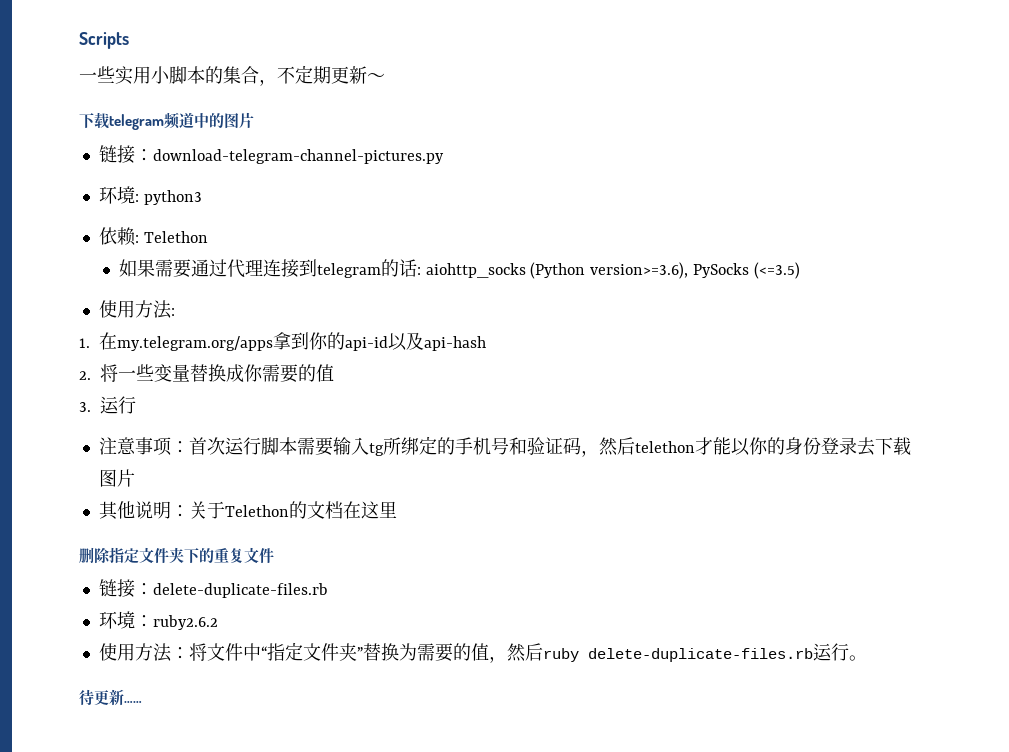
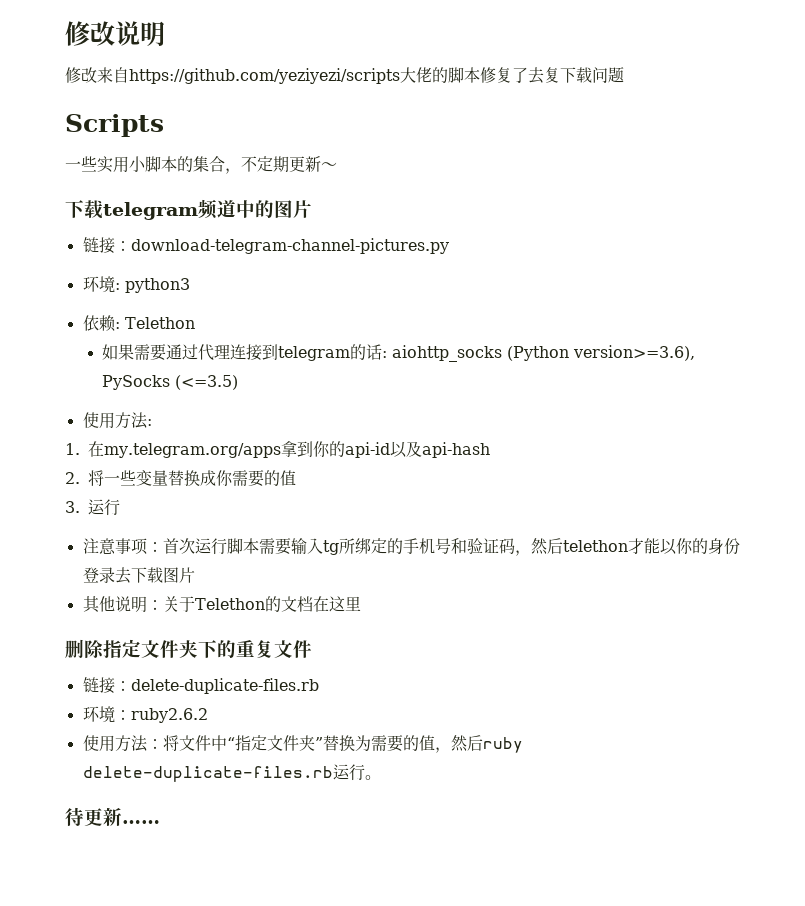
+ 修改说明
+ 修改来自https://github.com/yeziyezi/scripts大佬的脚本修复了去复下载问题

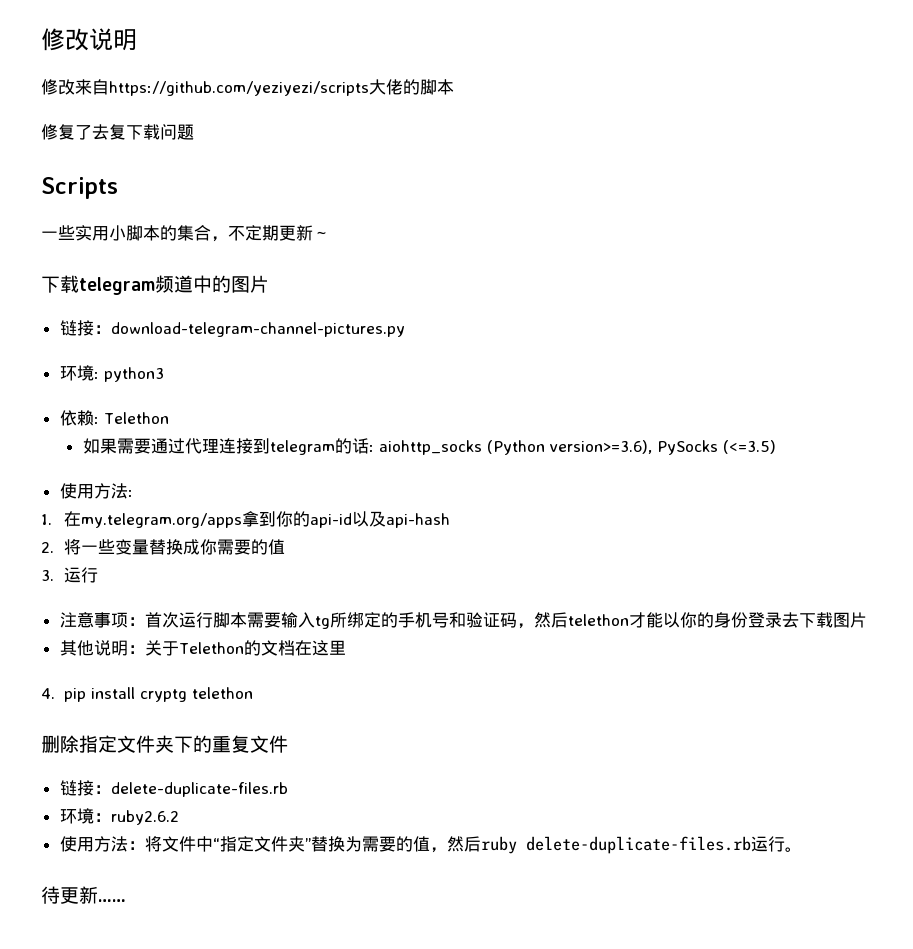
- 修改来自https://github.com/yeziyezi/scripts大佬的脚本修复了去复下载问题
+ 修改来自https://github.com/yeziyezi/scripts大佬的脚本
+ 修复了去复下载问题
+ 4. pip install cryptg telethon

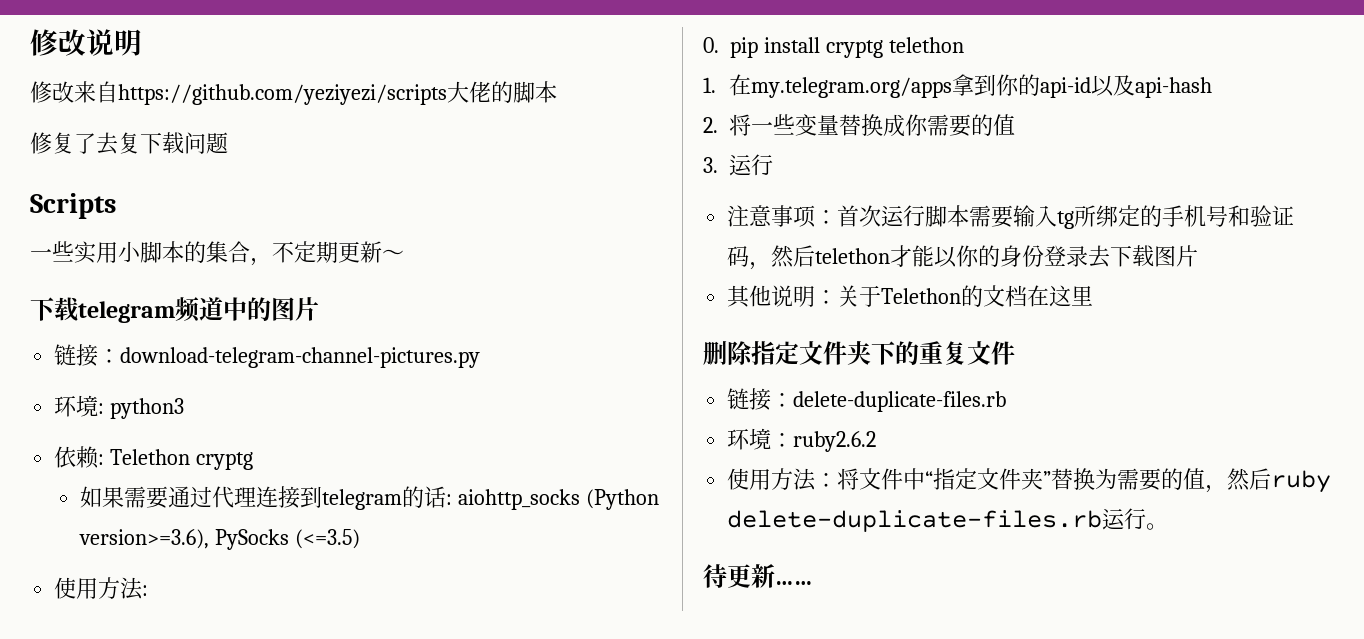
- 依赖: Telethon
+ 依赖: Telethon cryptg
+ 0. pip install cryptg telethon
- 4. pip install cryptg telethon

